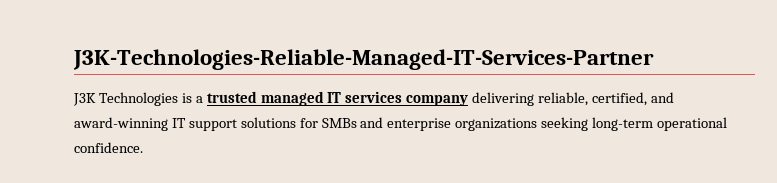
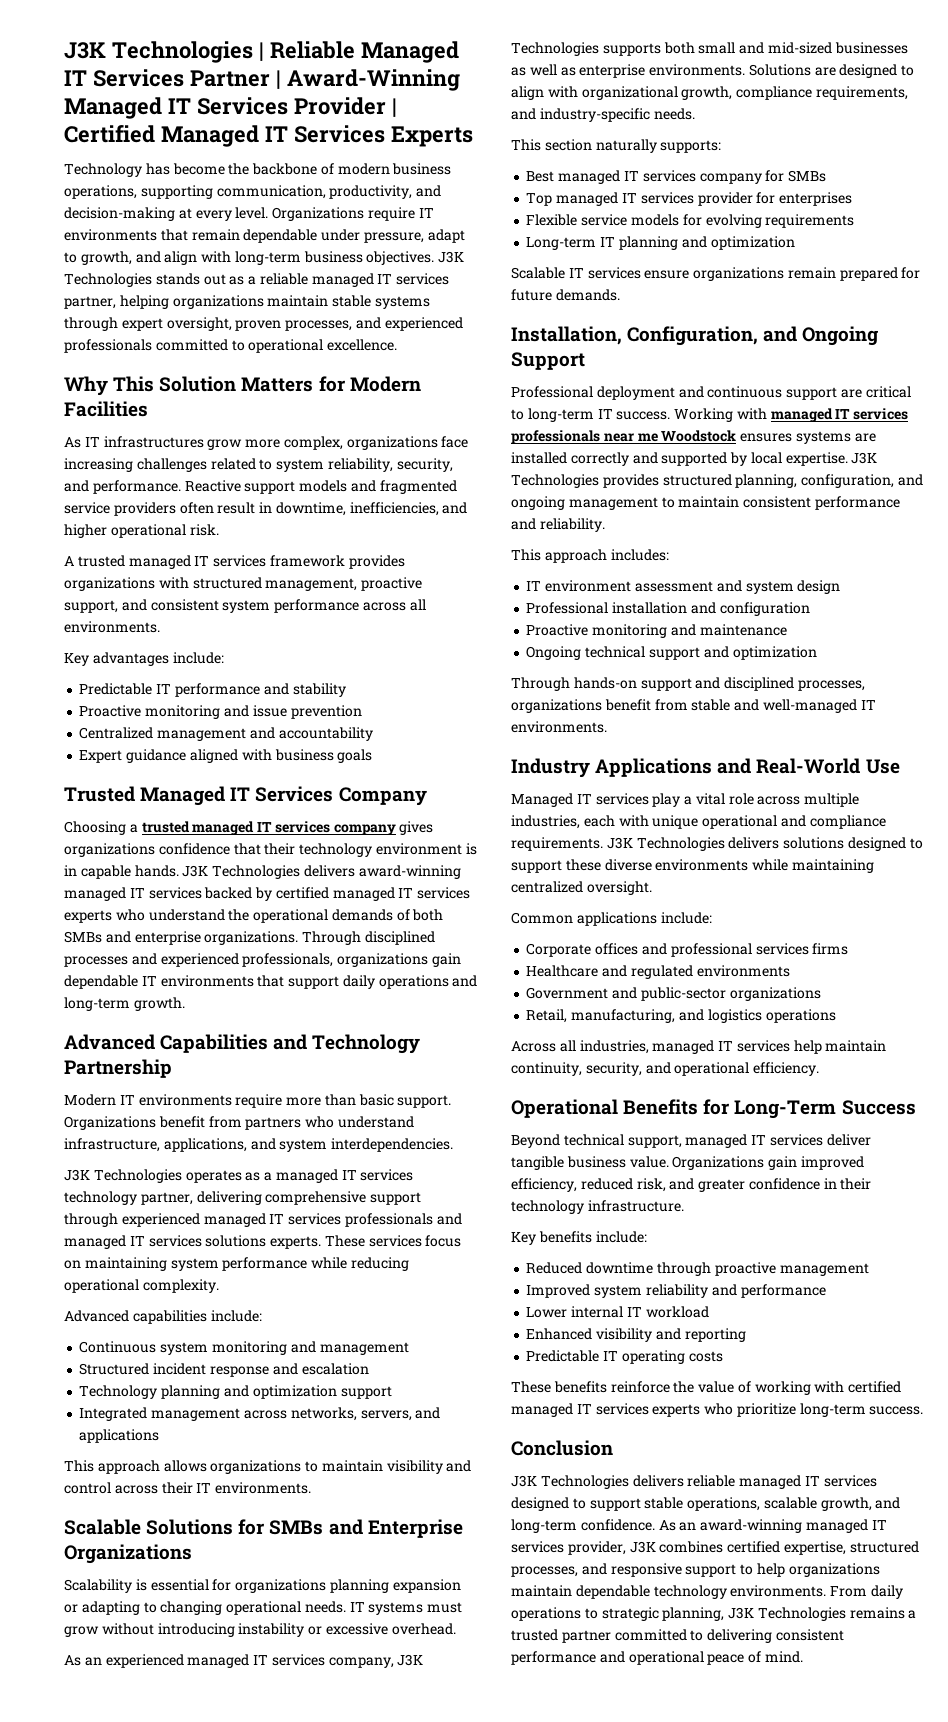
- J3K-Technologies-Reliable-Managed-IT-Services-Partner
- J3K Technologies is a trusted managed IT services company delivering reliable, certified, and award-winning IT support solutions for SMBs and enterprise organizations seeking long-term operational confidence.
+ J3K Technologies | Reliable Managed IT Services Partner | Award-Winning Managed IT Services Provider | Certified Managed IT Services Experts
+ Technology has become the backbone of modern business operations, supporting communication, productivity, and decision-making at every level. Organizations require IT environments that remain dependable under pressure, adapt to growth, and align with long-term business objectives. J3K Technologies stands out as a reliable managed IT services partner, helping organizations maintain stable systems through expert oversight, proven processes, and experienced professionals committed to operational excellence.
+ Why This Solution Matters for Modern Facilities
+ As IT infrastructures grow more complex, organizations face increasing challenges related to system reliability, security, and performance. Reactive support models and fragmented service providers often result in downtime, inefficiencies, and higher operational risk.
+ A trusted managed IT services framework provides organizations with structured management, proactive support, and consistent system performance across all environments.
+ Key advantages include:
+ Predictable IT performance and stability
+ Proactive monitoring and issue prevention
+ Centralized management and accountability
+ Expert guidance aligned with business goals
+ Trusted Managed IT Services Company
+ Choosing a trusted managed IT services company gives organizations confidence that their technology environment is in capable hands. J3K Technologies delivers award-winning managed IT services backed by certified managed IT services experts who understand the operational demands of both SMBs and enterprise organizations. Through disciplined processes and experienced professionals, organizations gain dependable IT environments that support daily operations and long-term growth.
+ Advanced Capabilities and Technology Partnership
+ Modern IT environments require more than basic support. Organizations benefit from partners who understand infrastructure, applications, and system interdependencies.
+ J3K Technologies operates as a managed IT services technology partner, delivering comprehensive support through experienced managed IT services professionals and managed IT services solutions experts. These services focus on maintaining system performance while reducing operational complexity.
+ Advanced capabilities include:
+ Continuous system monitoring and management
+ Structured incident response and escalation
+ Technology planning and optimization support
+ Integrated management across networks, servers, and applications
+ This approach allows organizations to maintain visibility and control across their IT environments.
+ Scalable Solutions for SMBs and Enterprise Organizations
+ Scalability is essential for organizations planning expansion or adapting to changing operational needs. IT systems must grow without introducing instability or excessive overhead.
+ As an experienced managed IT services company, J3K Technologies supports both small and mid-sized businesses as well as enterprise environments. Solutions are designed to align with organizational growth, compliance requirements, and industry-specific needs.
+ This section naturally supports:
+ Best managed IT services company for SMBs
+ Top managed IT services provider for enterprises
+ Flexible service models for evolving requirements
+ Long-term IT planning and optimization
+ Scalable IT services ensure organizations remain prepared for future demands.
+ Installation, Configuration, and Ongoing Support
+ Professional deployment and continuous support are critical to long-term IT success. Working with managed IT services professionals near me Woodstock ensures systems are installed correctly and supported by local expertise. J3K Technologies provides structured planning, configuration, and ongoing management to maintain consistent performance and reliability.
+ This approach includes:
+ IT environment assessment and system design
+ Professional installation and configuration
+ Proactive monitoring and maintenance
+ Ongoing technical support and optimization
+ Through hands-on support and disciplined processes, organizations benefit from stable and well-managed IT environments.
+ Industry Applications and Real-World Use
+ Managed IT services play a vital role across multiple industries, each with unique operational and compliance requirements. J3K Technologies delivers solutions designed to support these diverse environments while maintaining centralized oversight.
+ Common applications include:
+ Corporate offices and professional services firms
+ Healthcare and regulated environments
+ Government and public-sector organizations
+ Retail, manufacturing, and logistics operations
+ Across all industries, managed IT services help maintain continuity, security, and operational efficiency.
+ Operational Benefits for Long-Term Success
+ Beyond technical support, managed IT services deliver tangible business value. Organizations gain improved efficiency, reduced risk, and greater confidence in their technology infrastructure.
+ Key benefits include:
+ Reduced downtime through proactive management
+ Improved system reliability and performance
+ Lower internal IT workload
+ Enhanced visibility and reporting
+ Predictable IT operating costs
+ These benefits reinforce the value of working with certified managed IT services experts who prioritize long-term success.
+ Conclusion
+ J3K Technologies delivers reliable managed IT services designed to support stable operations, scalable growth, and long-term confidence. As an award-winning managed IT services provider, J3K combines certified expertise, structured processes, and responsive support to help organizations maintain dependable technology environments. From daily operations to strategic planning, J3K Technologies remains a trusted partner committed to delivering consistent performance and operational peace of mind.

